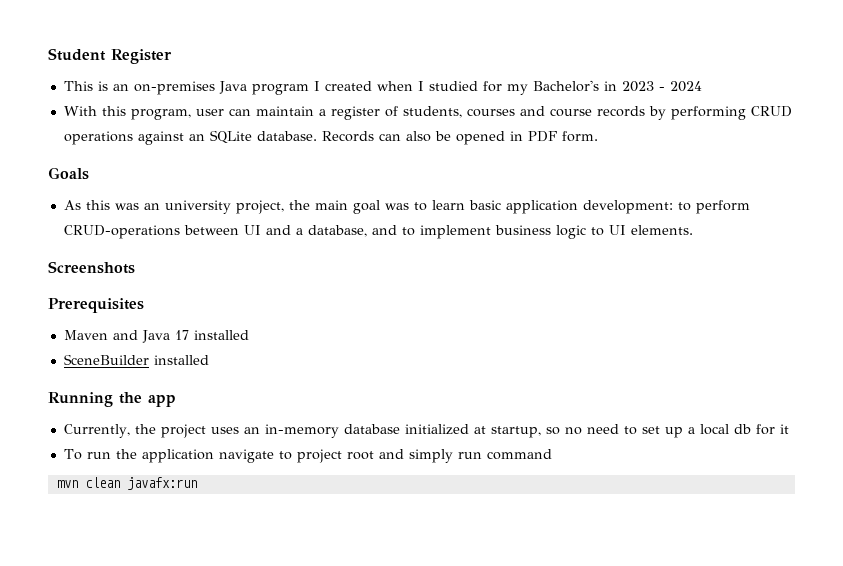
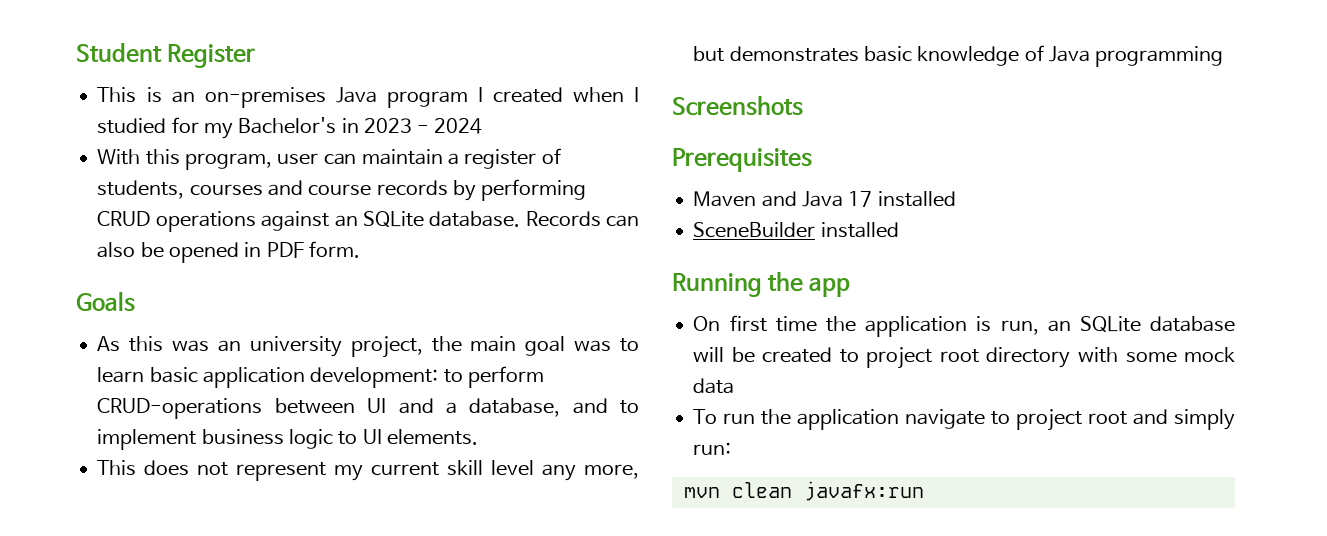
+ This does not represent my current skill level any more, but demonstrates basic knowledge of Java programming
- Currently, the project uses an in-memory database initialized at startup, so no need to set up a local db for it
+ On first time the application is run, an SQLite database will be created to project root directory with some mock data
- To run the application navigate to project root and simply run command
+ To run the application navigate to project root and simply run:

